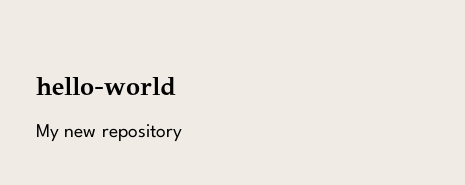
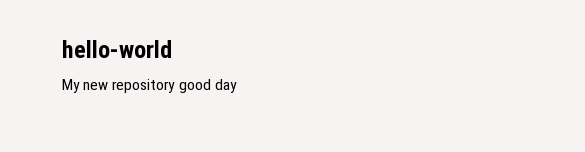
- My new repository
+ My new repository good day

